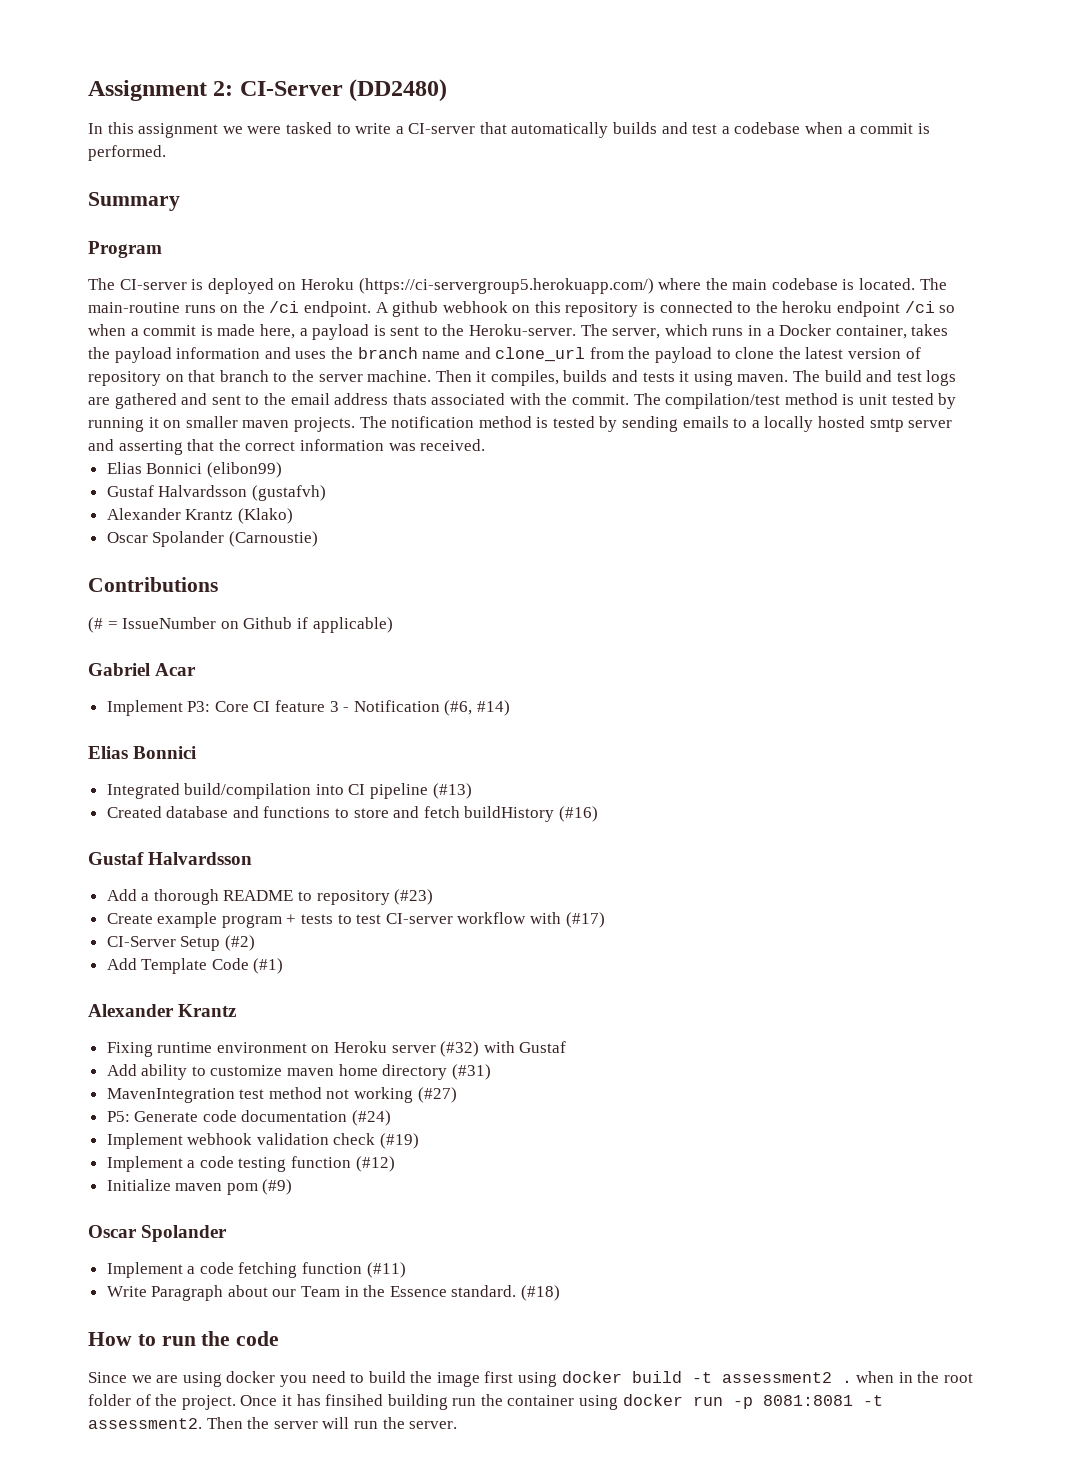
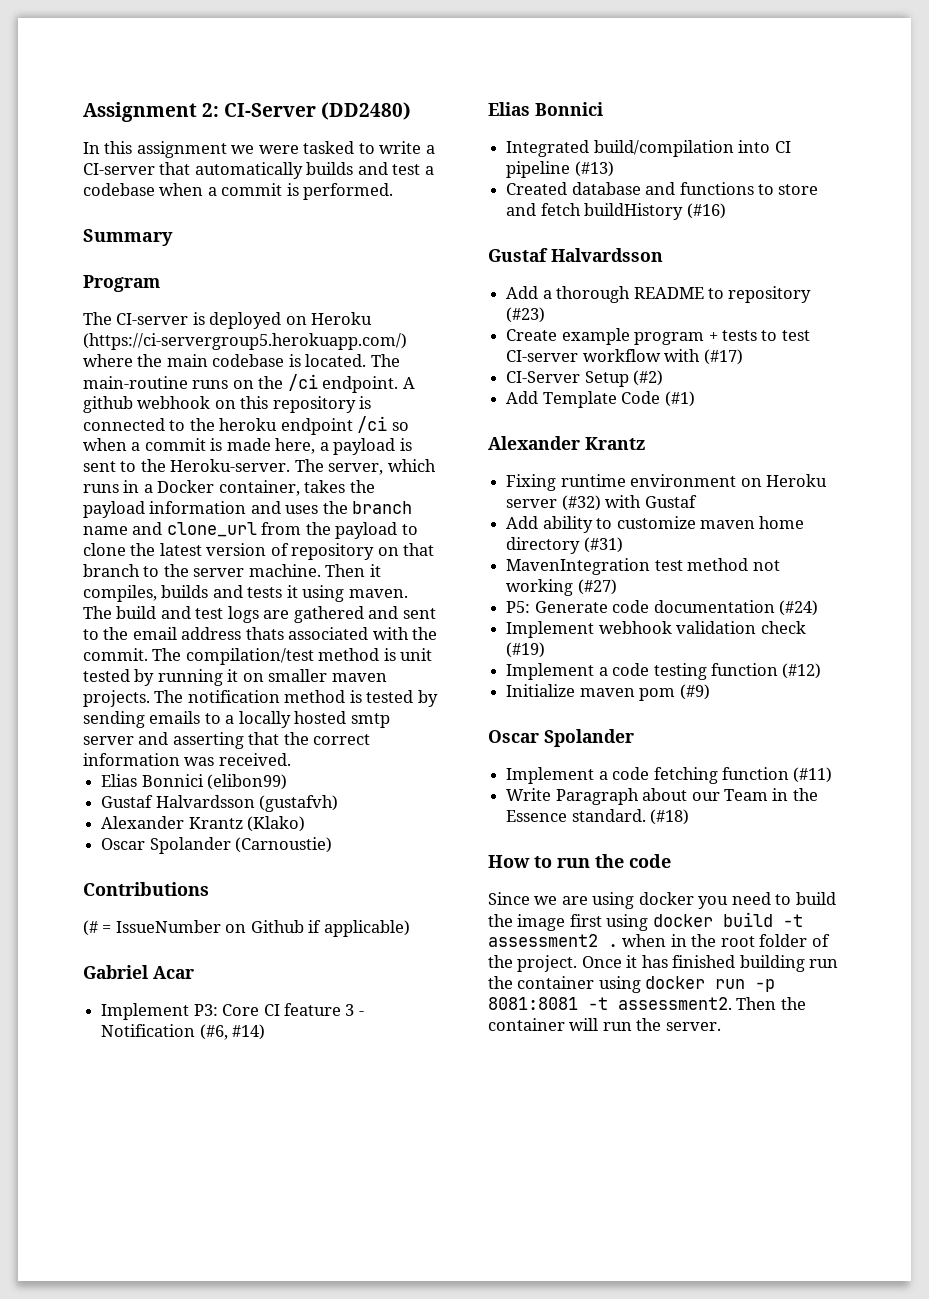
- Once it has finsihed building run the container using docker run -p 8081:8081 -t assessment2.
+ Once it has finished building run the container using docker run -p 8081:8081 -t assessment2.
- Then the server will run the server.
+ Then the container will run the server.

